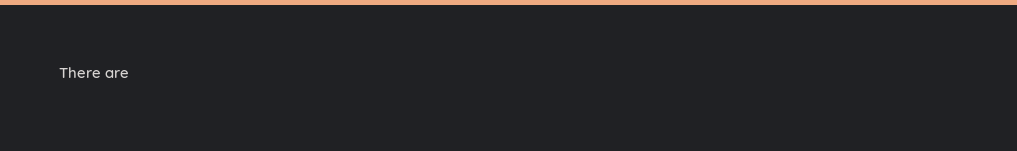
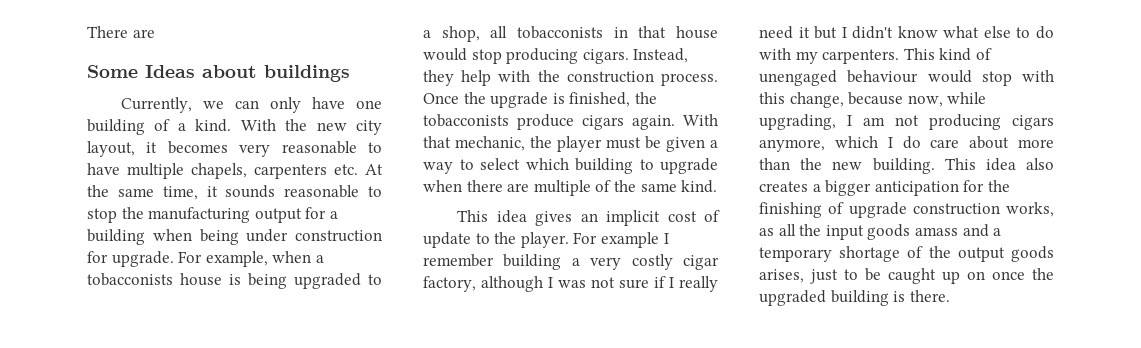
+ Some Ideas about buildings
+ Currently, we can only have one building of a kind. With the new city layout, it becomes very reasonable to have multiple chapels, carpenters etc. At the same time, it sounds reasonable to stop the manufacturing output for a building when being under construction for upgrade. For example, when a tobacconists house is being upgraded to a shop, all tobacconists in that house would stop producing cigars. Instead, they help with the construction process. Once the upgrade is finished, the tobacconists produce cigars again. With that mechanic, the player must be given a way to select which building to upgrade when there are multiple of the same kind.
+ This idea gives an implicit cost of update to the player. For example I remember building a very costly cigar factory, although I was not sure if I really need it but I didn't know what else to do with my carpenters. This kind of unengaged behaviour would stop with this change, because now, while upgrading, I am not producing cigars anymore, which I do care about more than the new building. This idea also creates a bigger anticipation for the finishing of upgrade construction works, as all the input goods amass and a temporary shortage of the output goods arises, just to be caught up on once the upgraded building is there.

